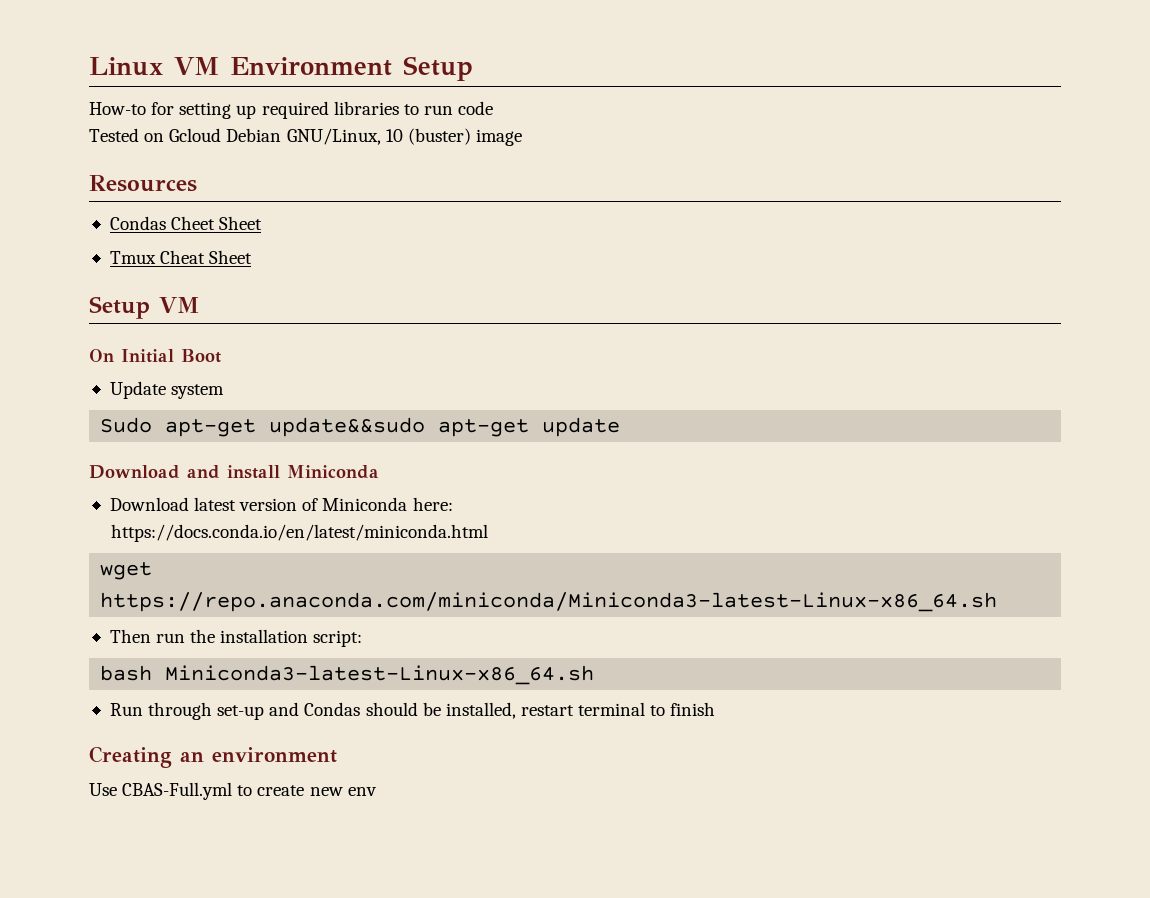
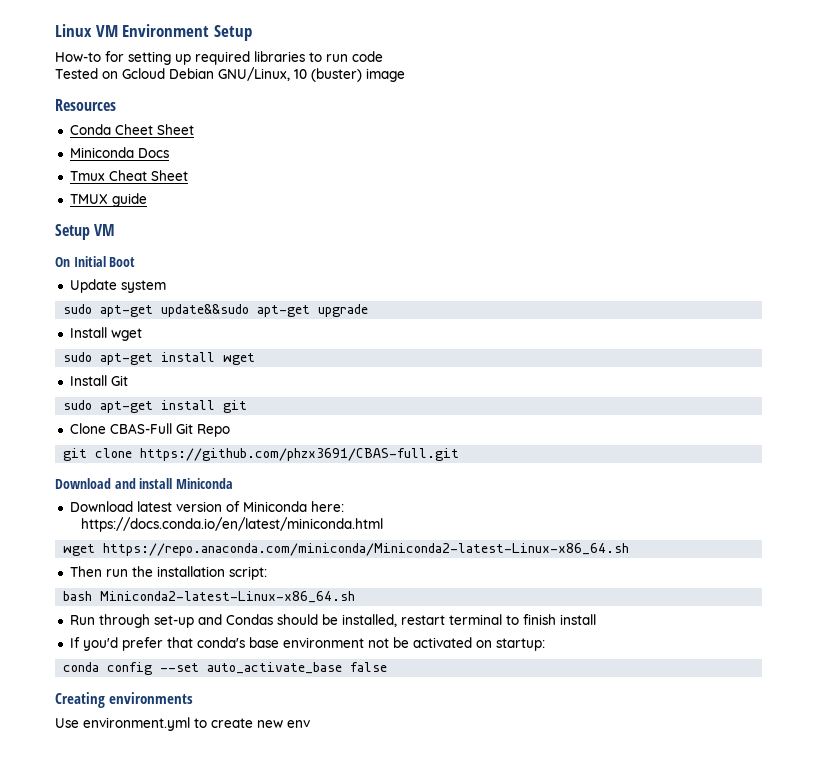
- Condas Cheet Sheet
+ Conda Cheet Sheet
+ Miniconda Docs
+ TMUX guide
- Sudo apt-get update&&sudo apt-get update
+ sudo apt-get update&&sudo apt-get upgrade
+ Install wget
+ sudo apt-get install wget
+ Install Git
+ sudo apt-get install git
+ Clone CBAS-Full Git Repo
+ git clone https://github.com/phzx3691/CBAS-full.git
- wget https://repo.anaconda.com/miniconda/Miniconda3-latest-Linux-x86_64.sh
+ wget https://repo.anaconda.com/miniconda/Miniconda2-latest-Linux-x86_64.sh
- bash Miniconda3-latest-Linux-x86_64.sh
+ bash Miniconda2-latest-Linux-x86_64.sh
- Run through set-up and Condas should be installed, restart terminal to finish
+ Run through set-up and Condas should be installed, restart terminal to finish install
+ If you'd prefer that conda's base environment not be activated on startup:
+ conda config --set auto_activate_base false
- Creating an environment
+ Creating environments
- Use CBAS-Full.yml to create new env
+ Use environment.yml to create new env

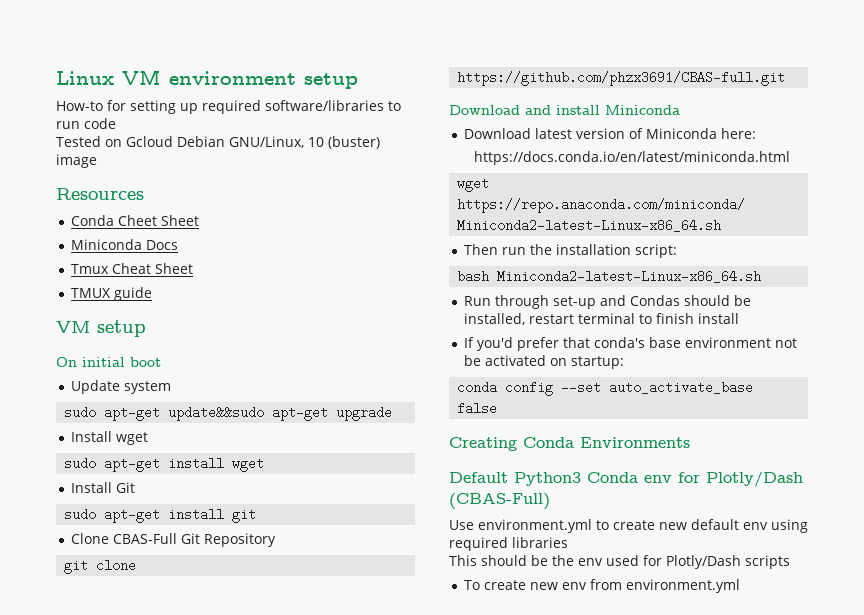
- Linux VM Environment Setup
+ Linux VM environment setup
- How-to for setting up required libraries to run code
+ How-to for setting up required software/libraries to run code
- Setup VM
+ VM setup
- On Initial Boot
+ On initial boot
- Clone CBAS-Full Git Repo
+ Clone CBAS-Full Git Repository
- Creating environments
+ Creating Conda Environments
+ Default Python3 Conda env for Plotly/Dash (CBAS-Full)
- Use environment.yml to create new env
+ Use environment.yml to create new default env using required libraries
+ This should be the env used for Plotly/Dash scripts
+ To create new env from environment.yml

